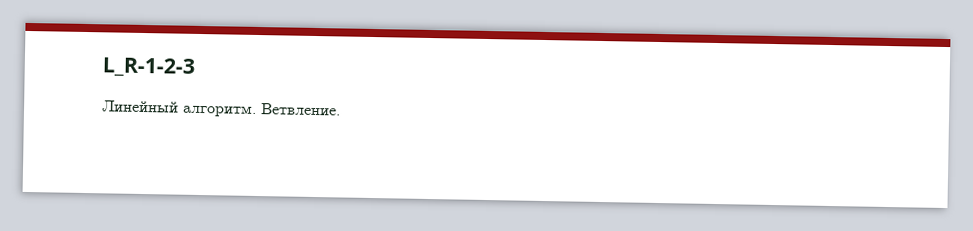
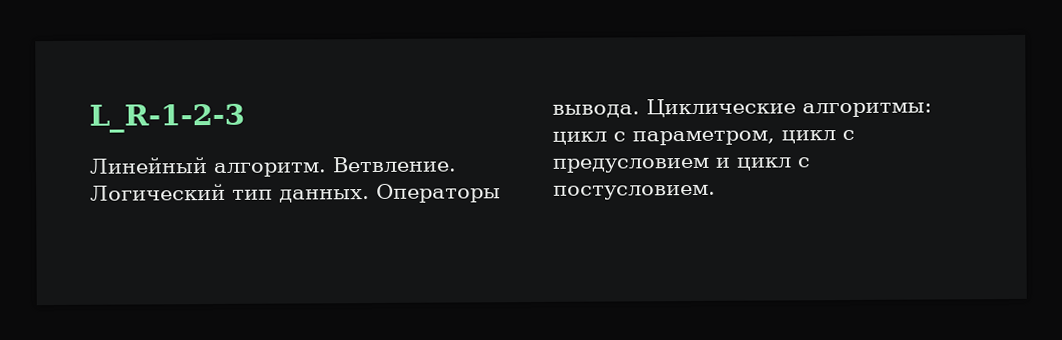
+ Логический тип данных. Операторы вывода. Циклические алгоритмы: цикл с параметром, цикл с предусловием и цикл с постусловием.

